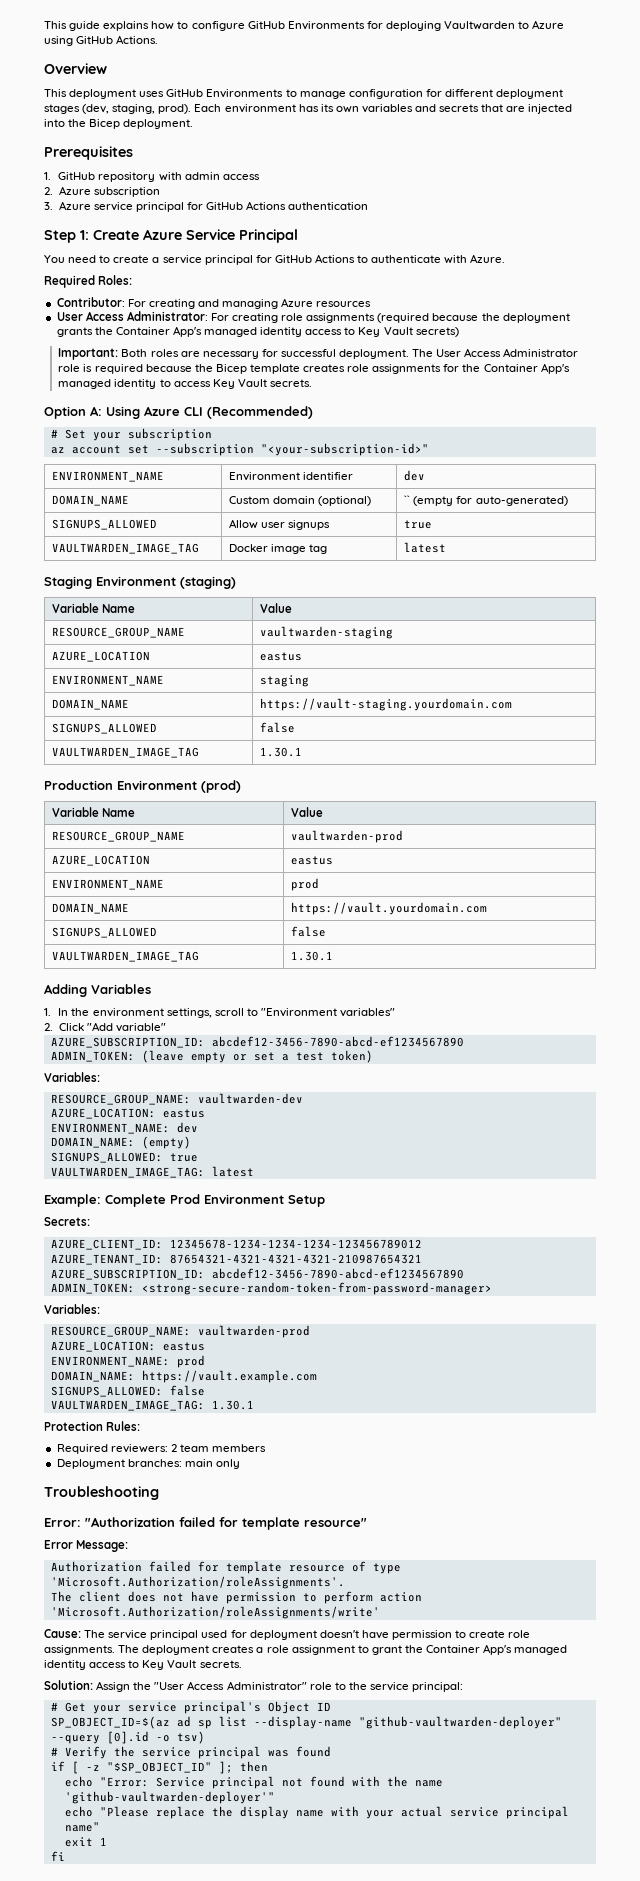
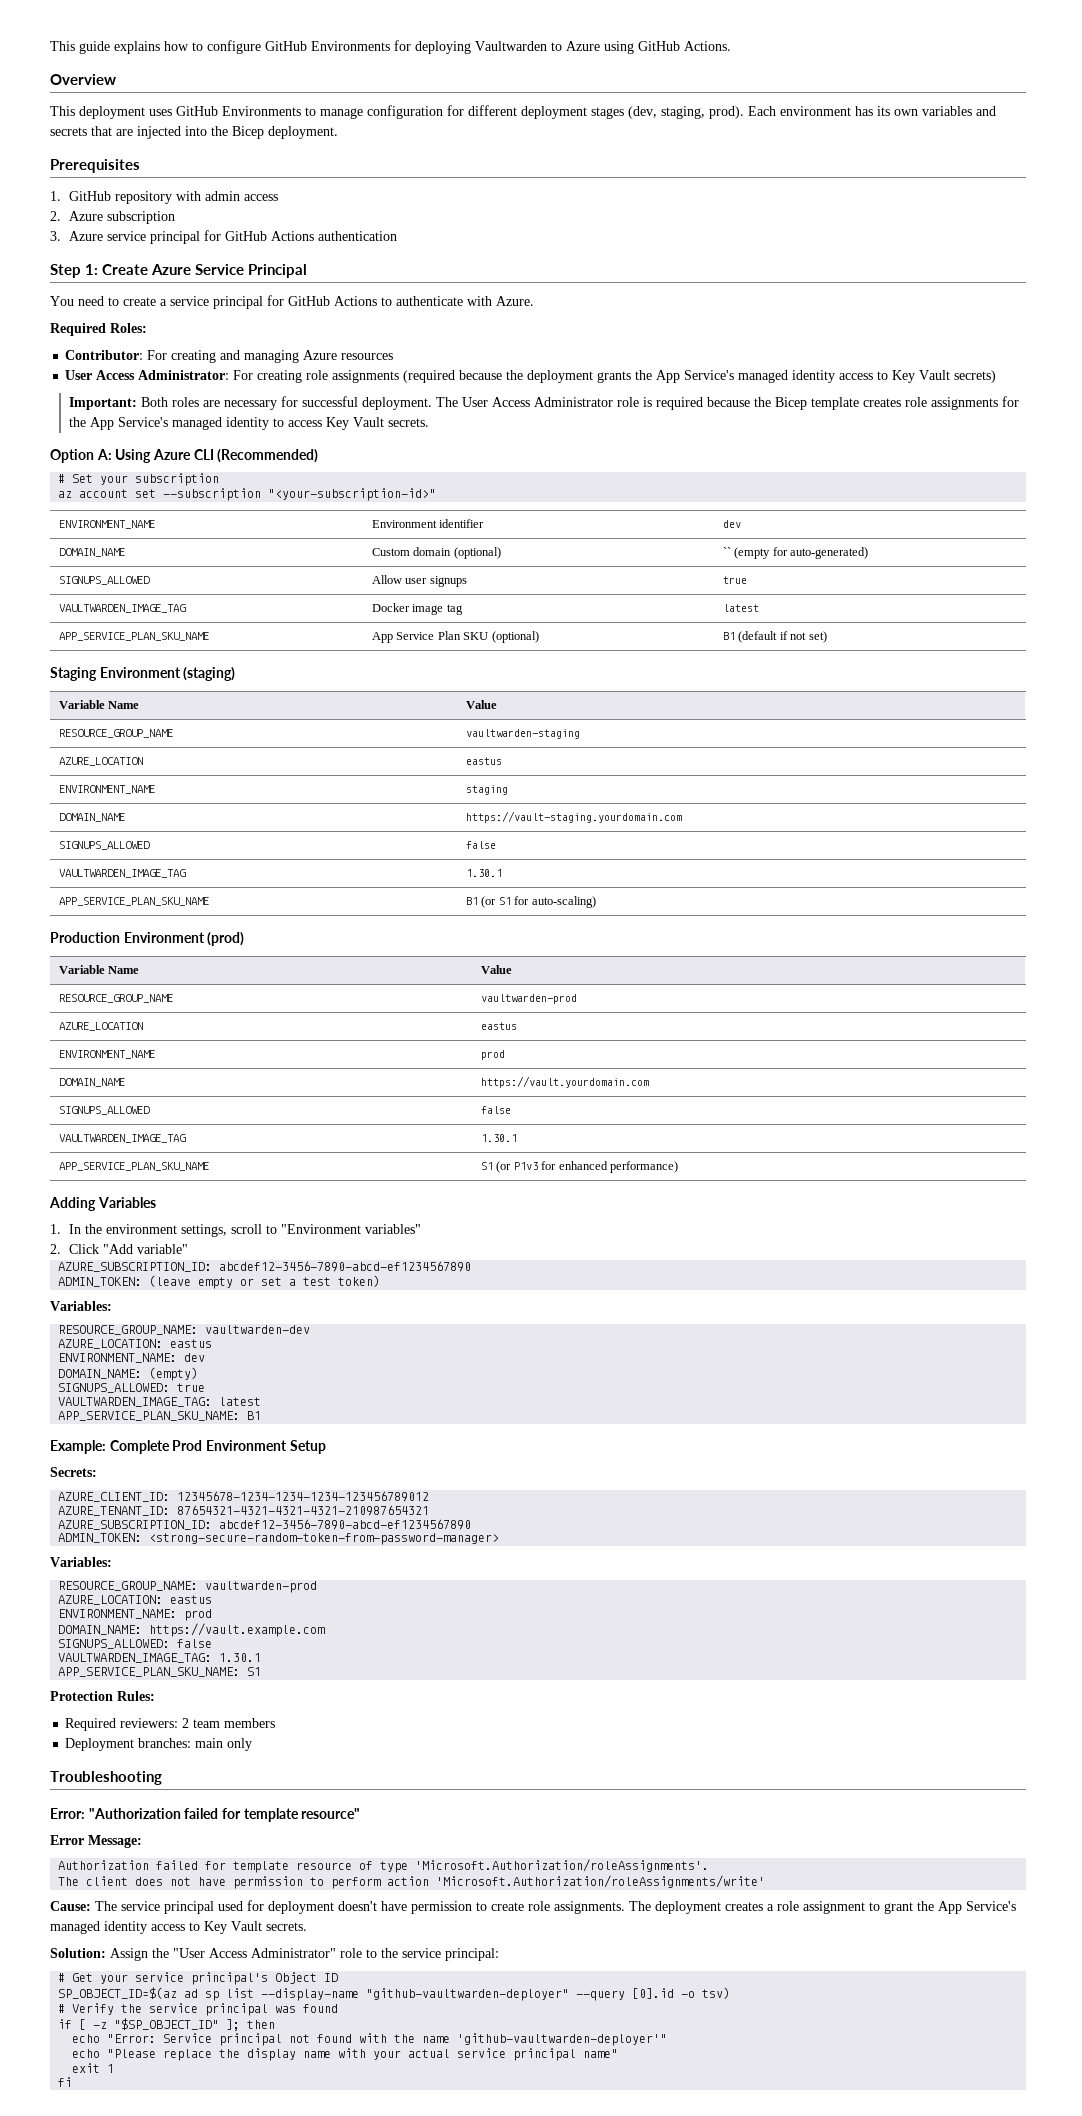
- User Access Administrator: For creating role assignments (required because the deployment grants the Container App's managed identity access to Key Vault secrets)
+ User Access Administrator: For creating role assignments (required because the deployment grants the App Service's managed identity access to Key Vault secrets)
- The User Access Administrator role is required because the Bicep template creates role assignments for the Container App's managed identity to access Key Vault secrets.
+ The User Access Administrator role is required because the Bicep template creates role assignments for the App Service's managed identity to access Key Vault secrets.
+ APP_SERVICE_PLAN_SKU_NAME | App Service Plan SKU (optional) | B1 (default if not set)
+ APP_SERVICE_PLAN_SKU_NAME | B1 (or S1 for auto-scaling)
+ APP_SERVICE_PLAN_SKU_NAME | S1 (or P1v3 for enhanced performance)
+ APP_SERVICE_PLAN_SKU_NAME: B1
+ APP_SERVICE_PLAN_SKU_NAME: S1
- The deployment creates a role assignment to grant the Container App's managed identity access to Key Vault secrets.
+ The deployment creates a role assignment to grant the App Service's managed identity access to Key Vault secrets.

